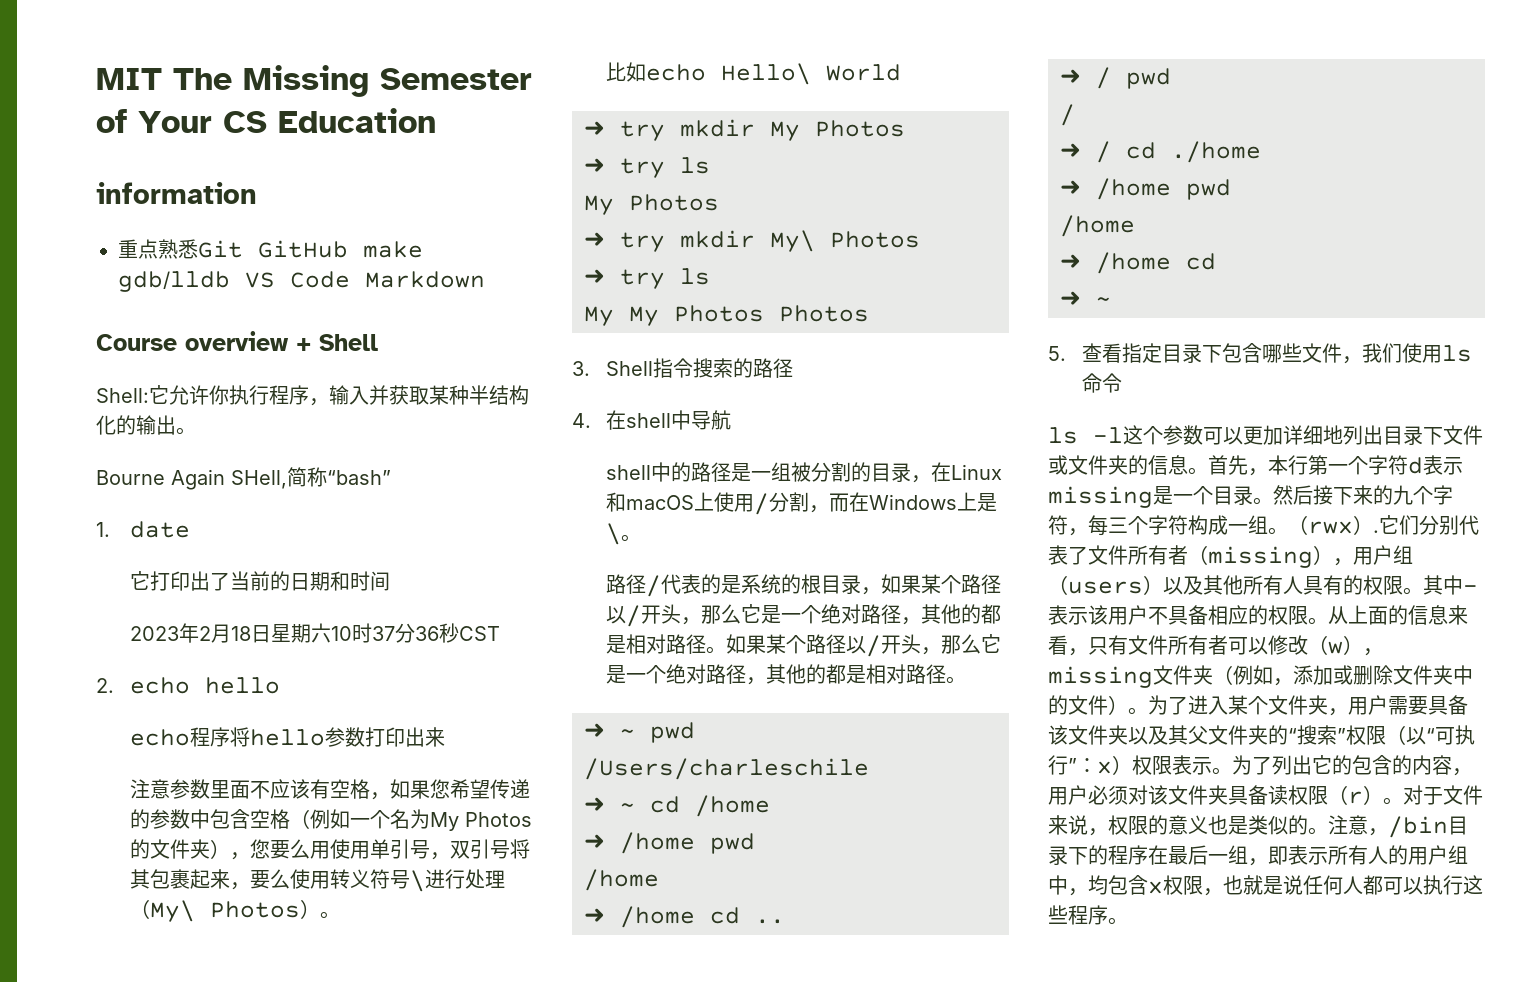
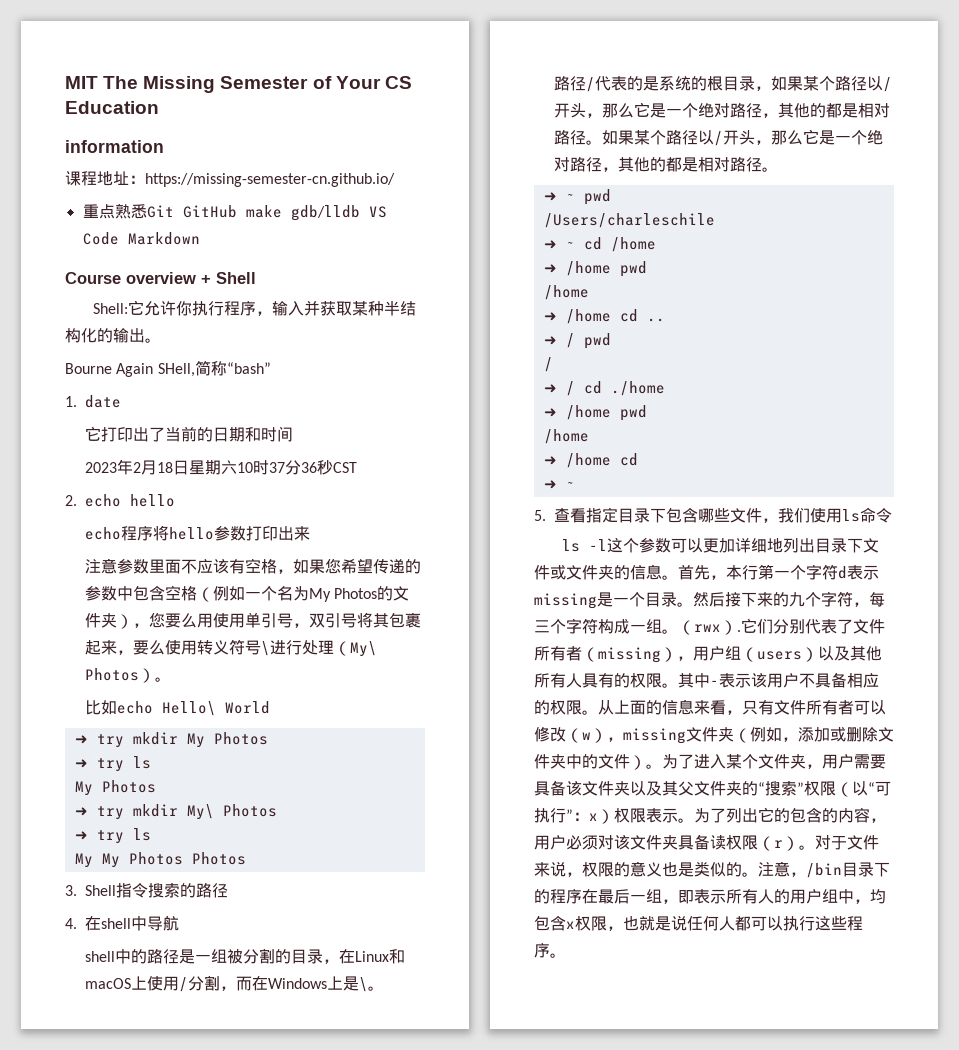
+ 课程地址：https://missing-semester-cn.github.io/

